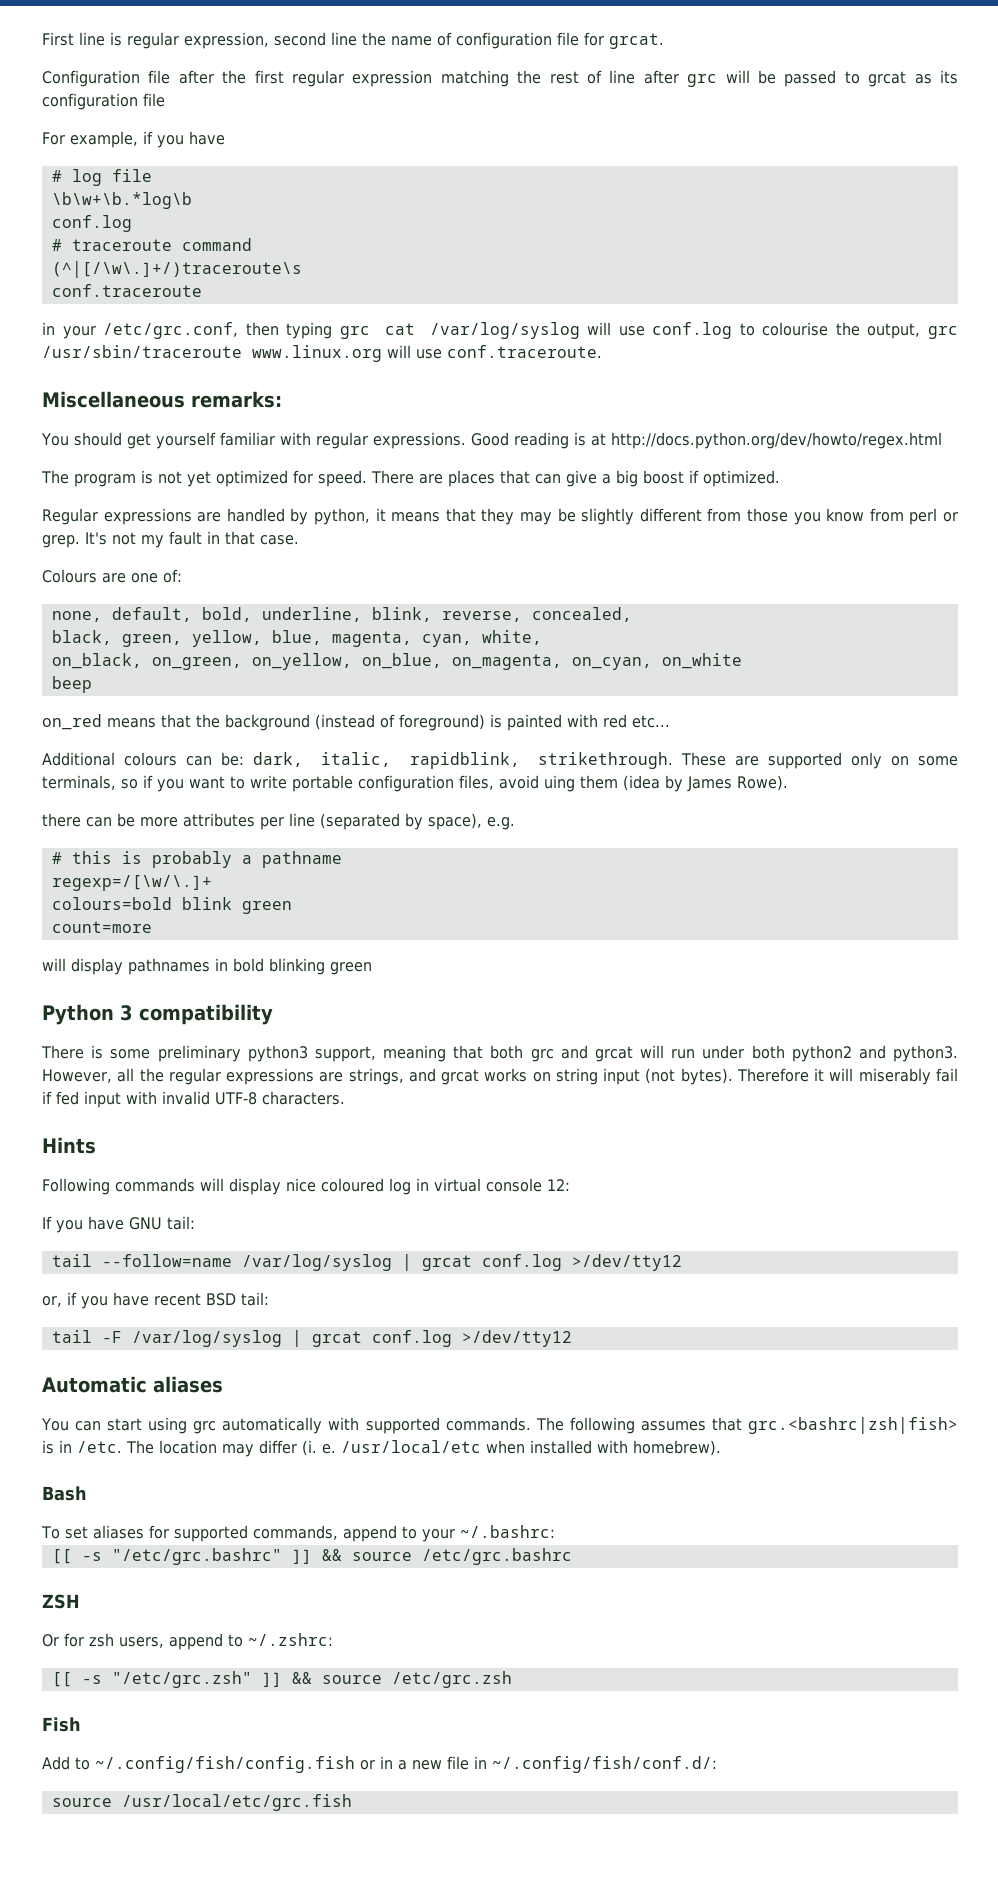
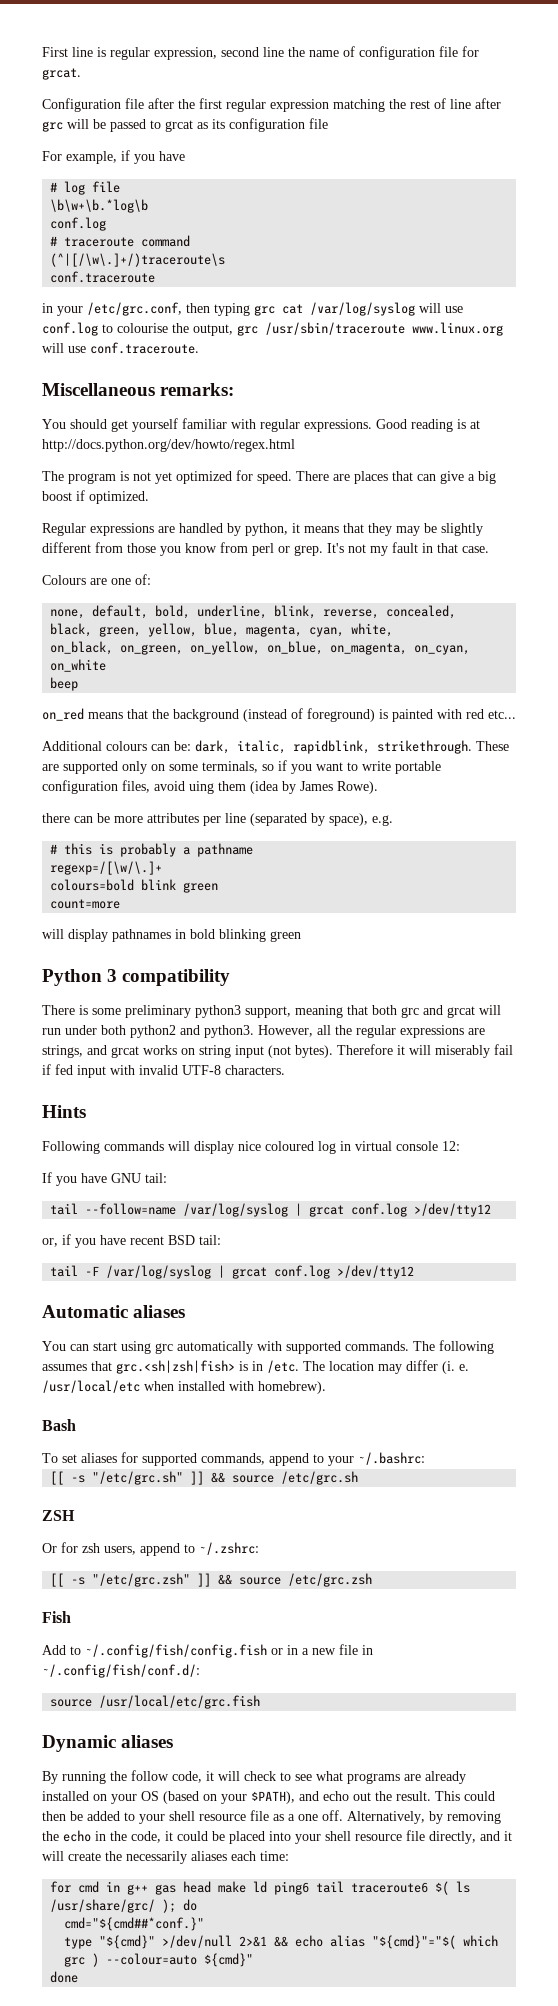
- The following assumes that grc.<bashrc|zsh|fish> is in /etc.
+ The following assumes that grc.<sh|zsh|fish> is in /etc.
- [[ -s "/etc/grc.bashrc" ]] && source /etc/grc.bashrc
+ [[ -s "/etc/grc.sh" ]] && source /etc/grc.sh
+ Dynamic aliases
+ By running the follow code, it will check to see what programs are already installed on your OS (based on your $PATH), and echo out the result. This could then be added to your shell resource file as a one off. Alternatively, by removing the echo in the code, it could be placed into your shell resource file directly, and it will create the necessarily aliases each time:
+ for cmd in g++ gas head make ld ping6 tail traceroute6 $( ls /usr/share/grc/ ); do
+ cmd="${cmd##*conf.}"
+ type "${cmd}" >/dev/null 2>&1 && echo alias "${cmd}"="$( which grc ) --colour=auto ${cmd}"
+ done

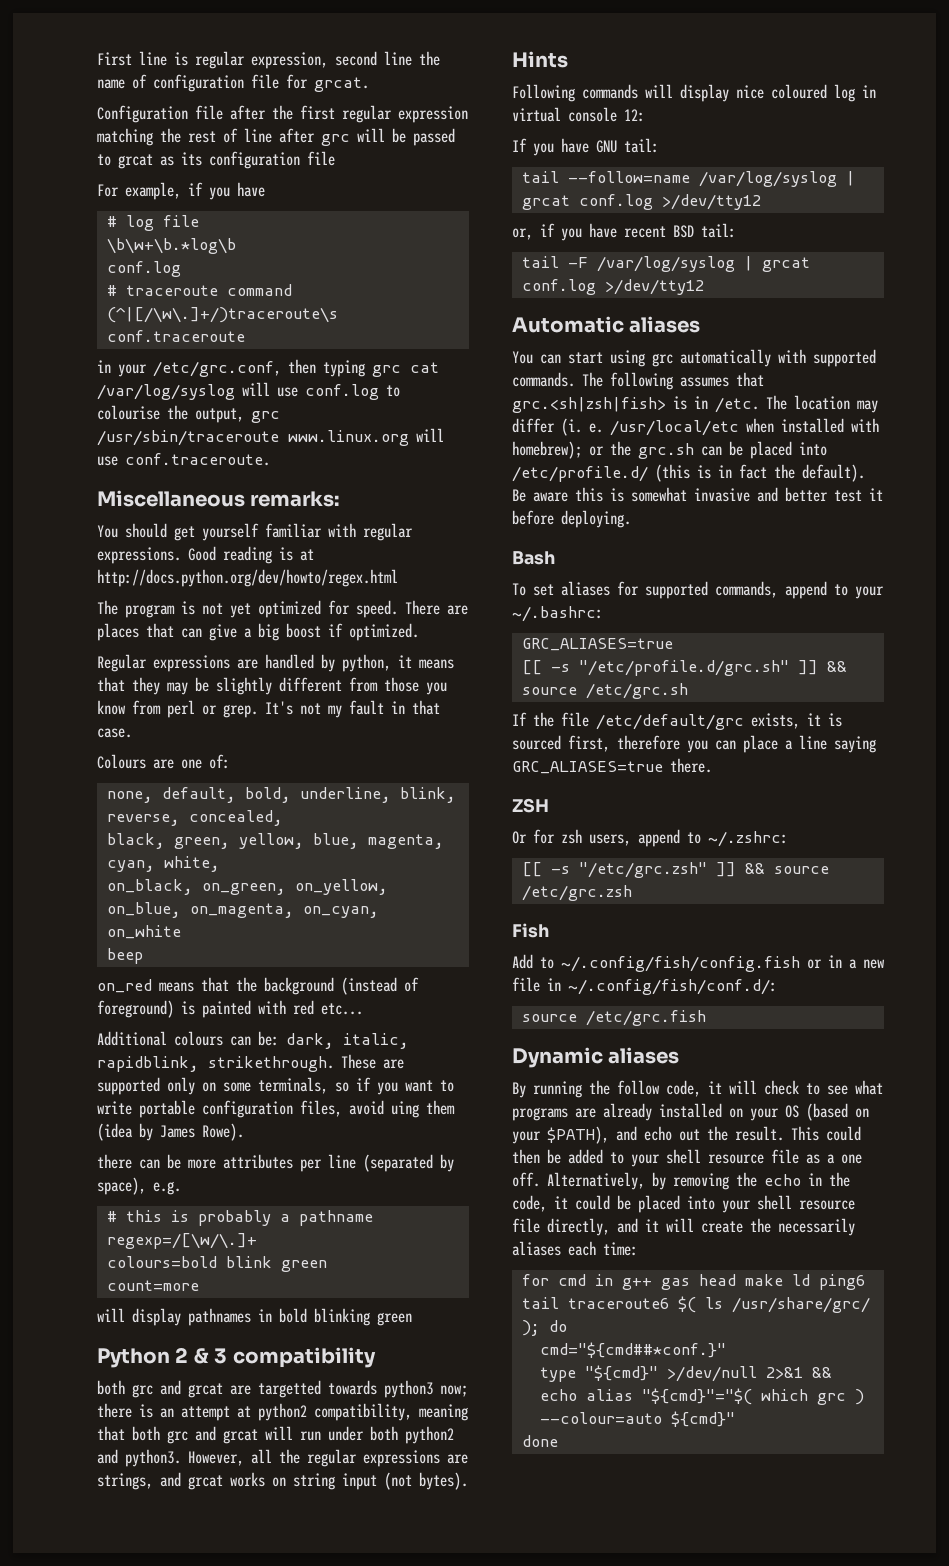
- Python 3 compatibility
+ Python 2 & 3 compatibility
- There is some preliminary python3 support, meaning that both grc and grcat will run under both python2 and python3.
+ both grc and grcat are targetted towards python3 now; there is an attempt at python2 compatibility, meaning that both grc and grcat will run under both python2 and python3.
- Therefore it will miserably fail if fed input with invalid UTF-8 characters.
- /usr/local/etc when installed with homebrew).
+ /usr/local/etc when installed with homebrew); or the grc.sh can be placed into /etc/profile.d/ (this is in fact the default). Be aware this is somewhat invasive and better test it before deploying.
  To set aliases for supported commands, append to your ~/.bashrc:
- [[ -s "/etc/grc.sh" ]] && source /etc/grc.sh
+ GRC_ALIASES=true
+ [[ -s "/etc/profile.d/grc.sh" ]] && source /etc/grc.sh
+ If the file /etc/default/grc exists, it is sourced first, therefore you can place a line saying GRC_ALIASES=true there.
- source /usr/local/etc/grc.fish
+ source /etc/grc.fish

